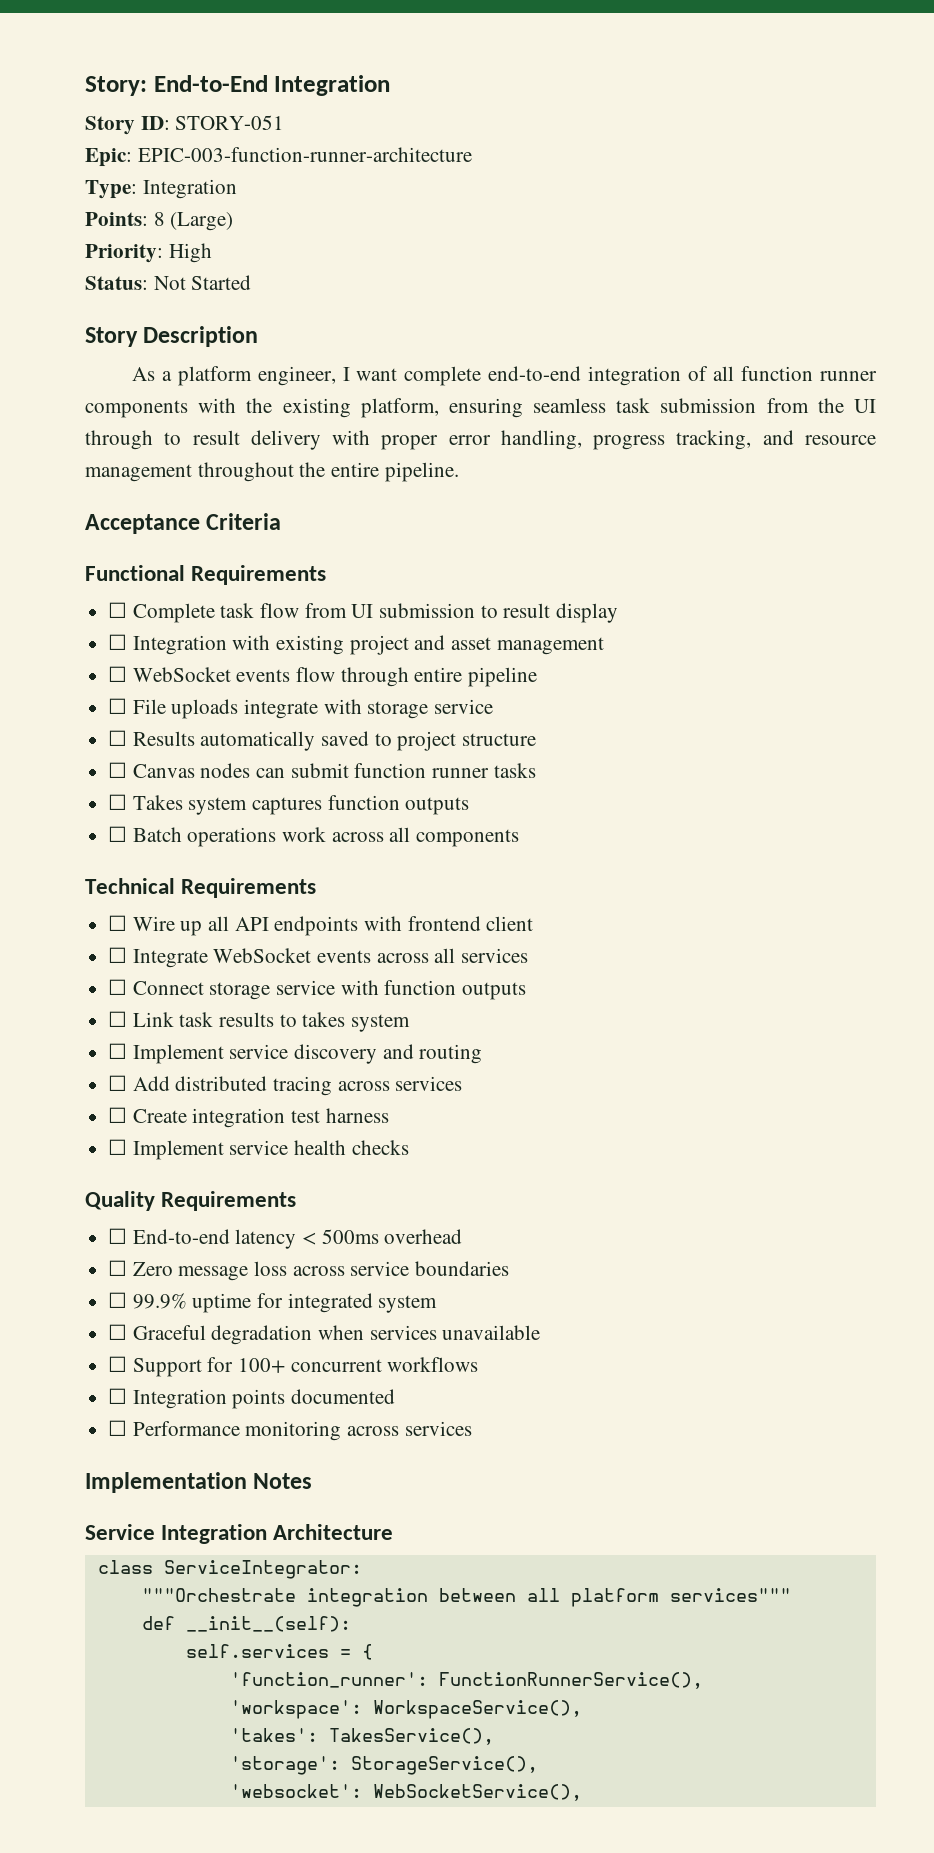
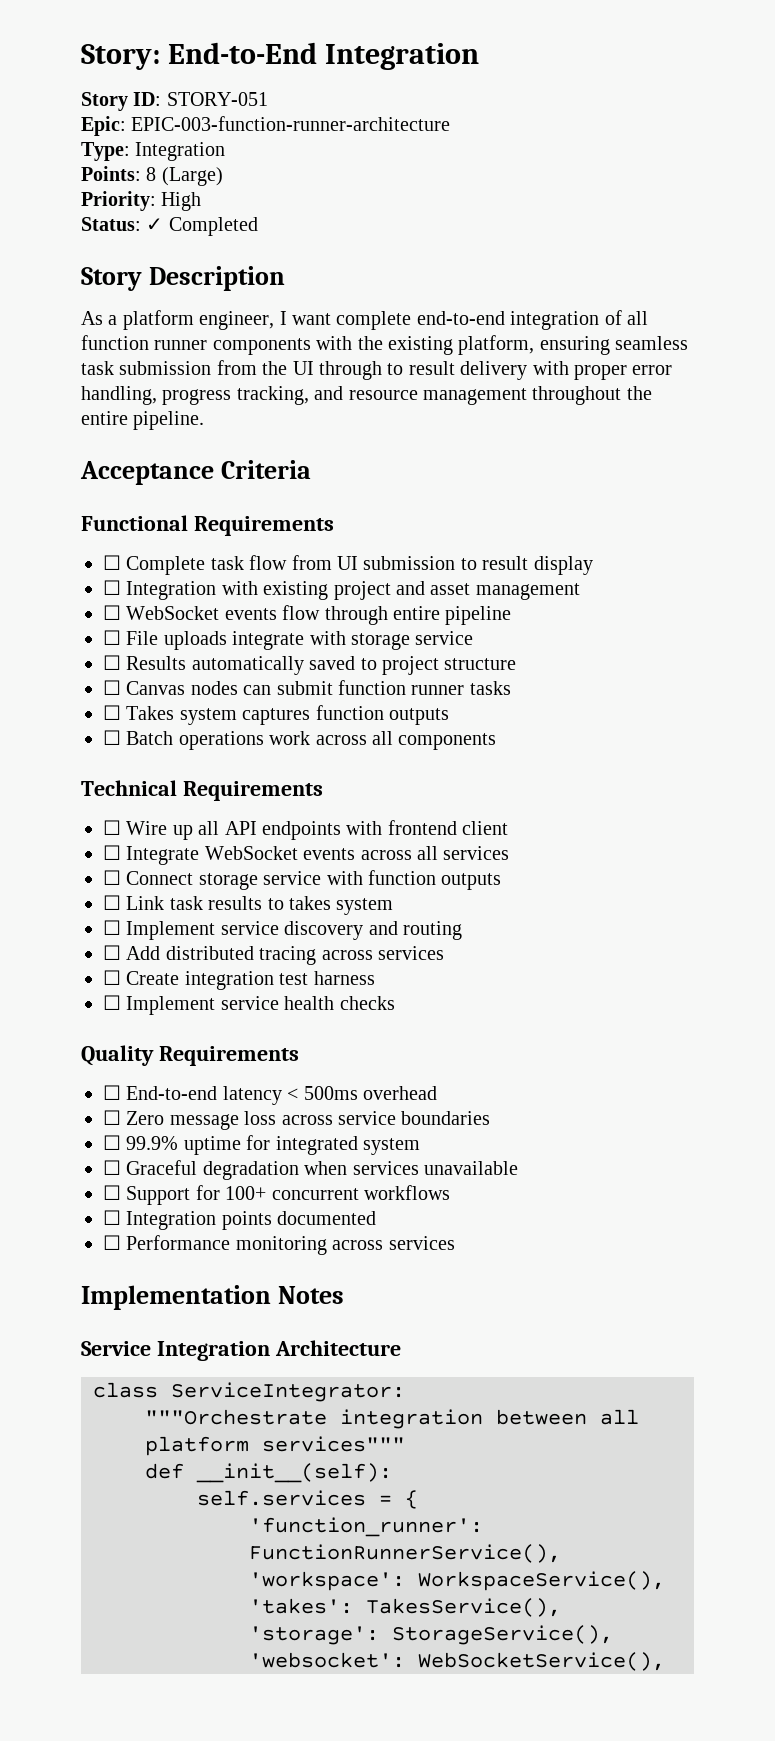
- Status: Not Started
+ Status: ✓ Completed

